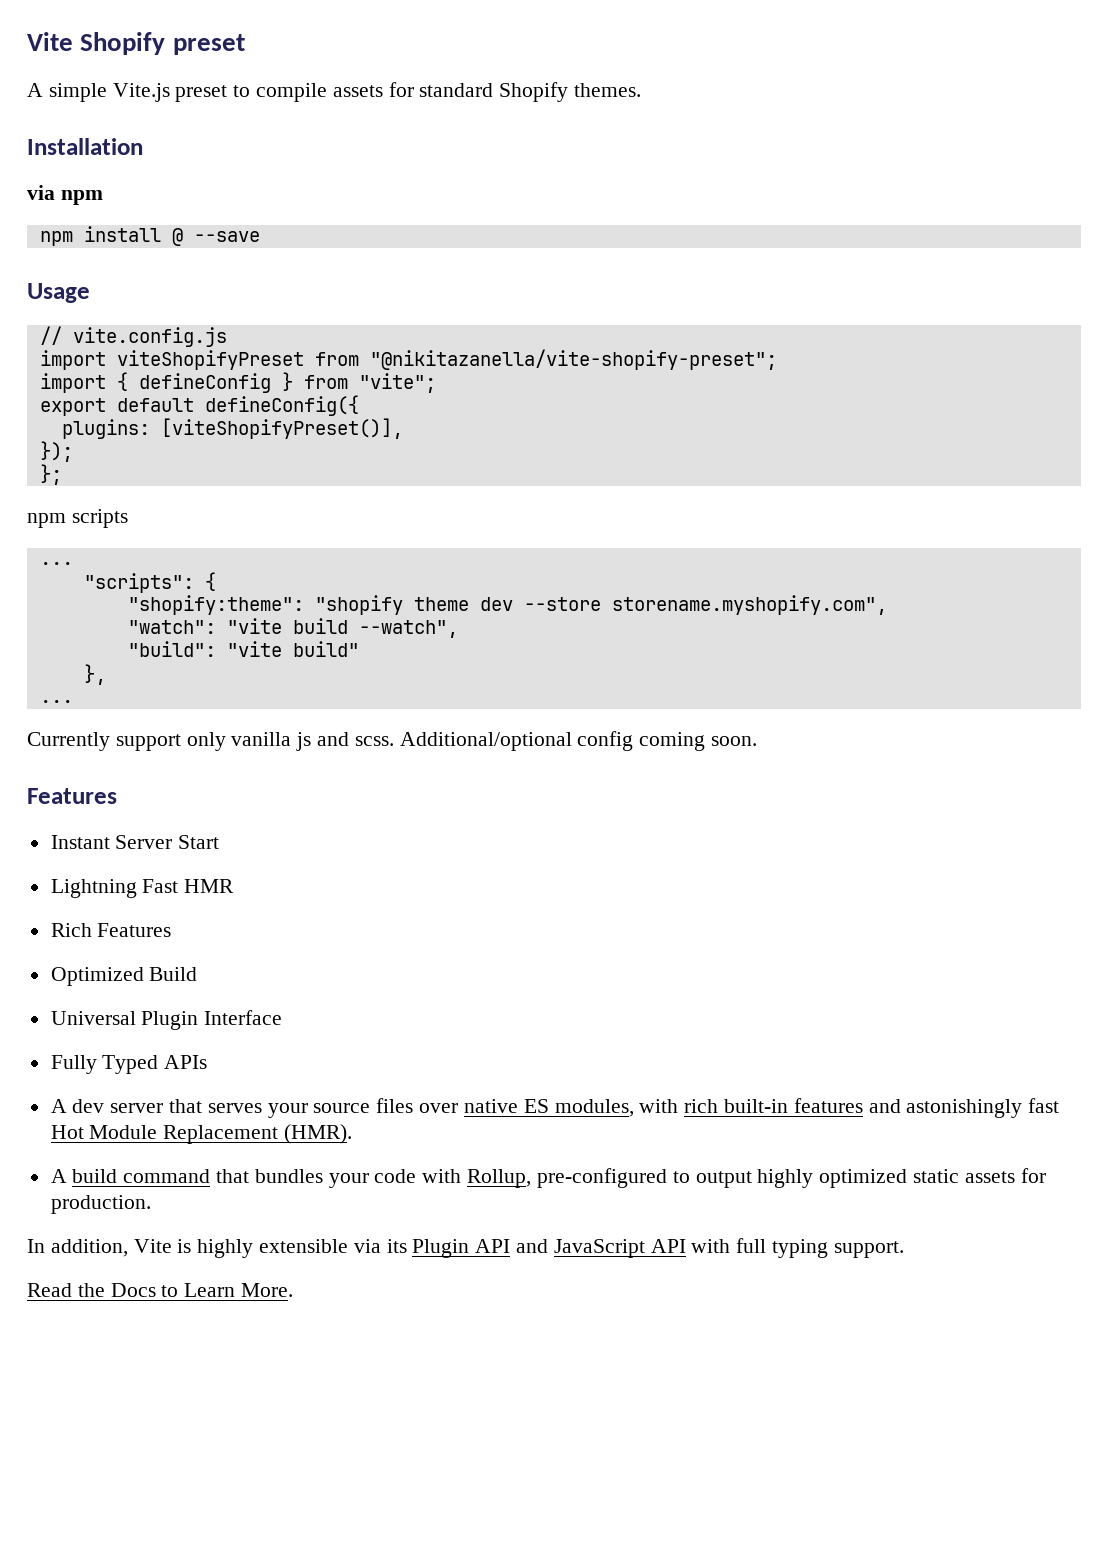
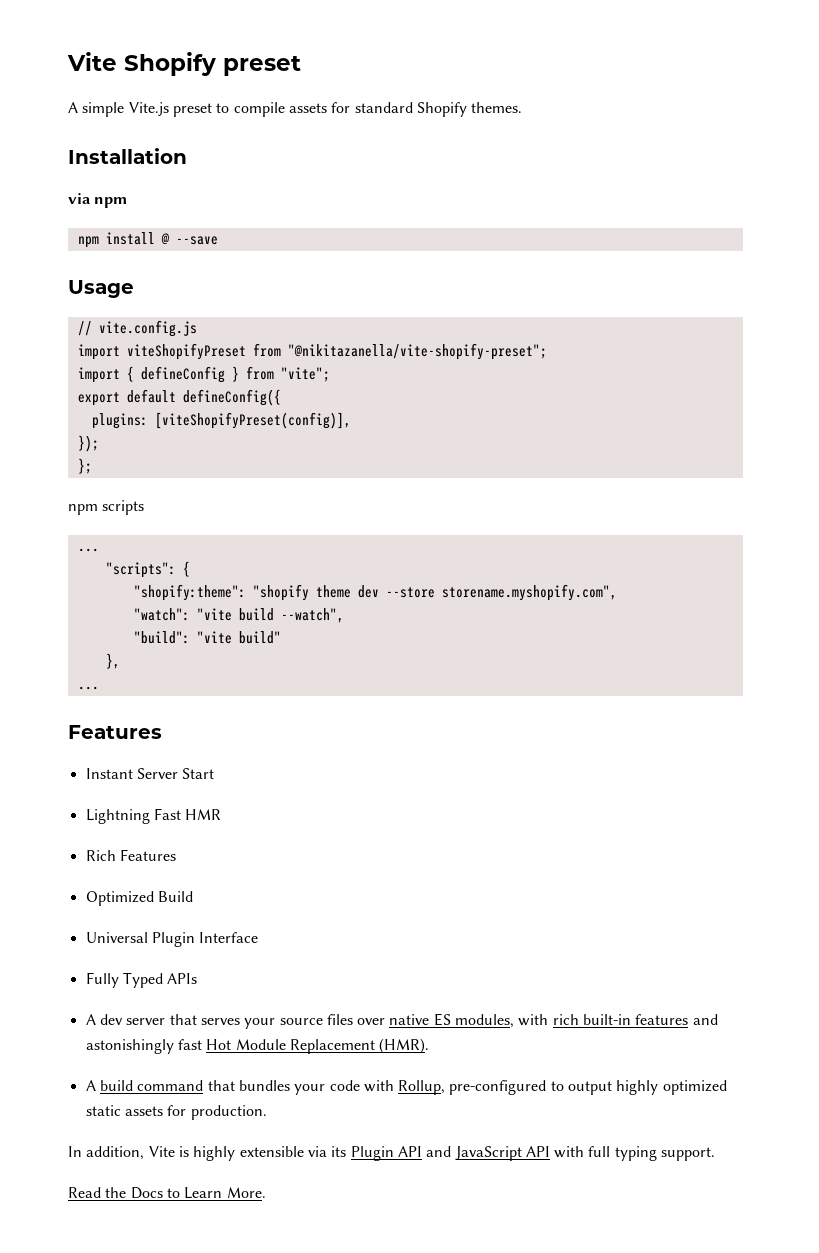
- plugins: [viteShopifyPreset()],
+ plugins: [viteShopifyPreset(config)],
- Currently support only vanilla js and scss. Additional/optional config coming soon.

